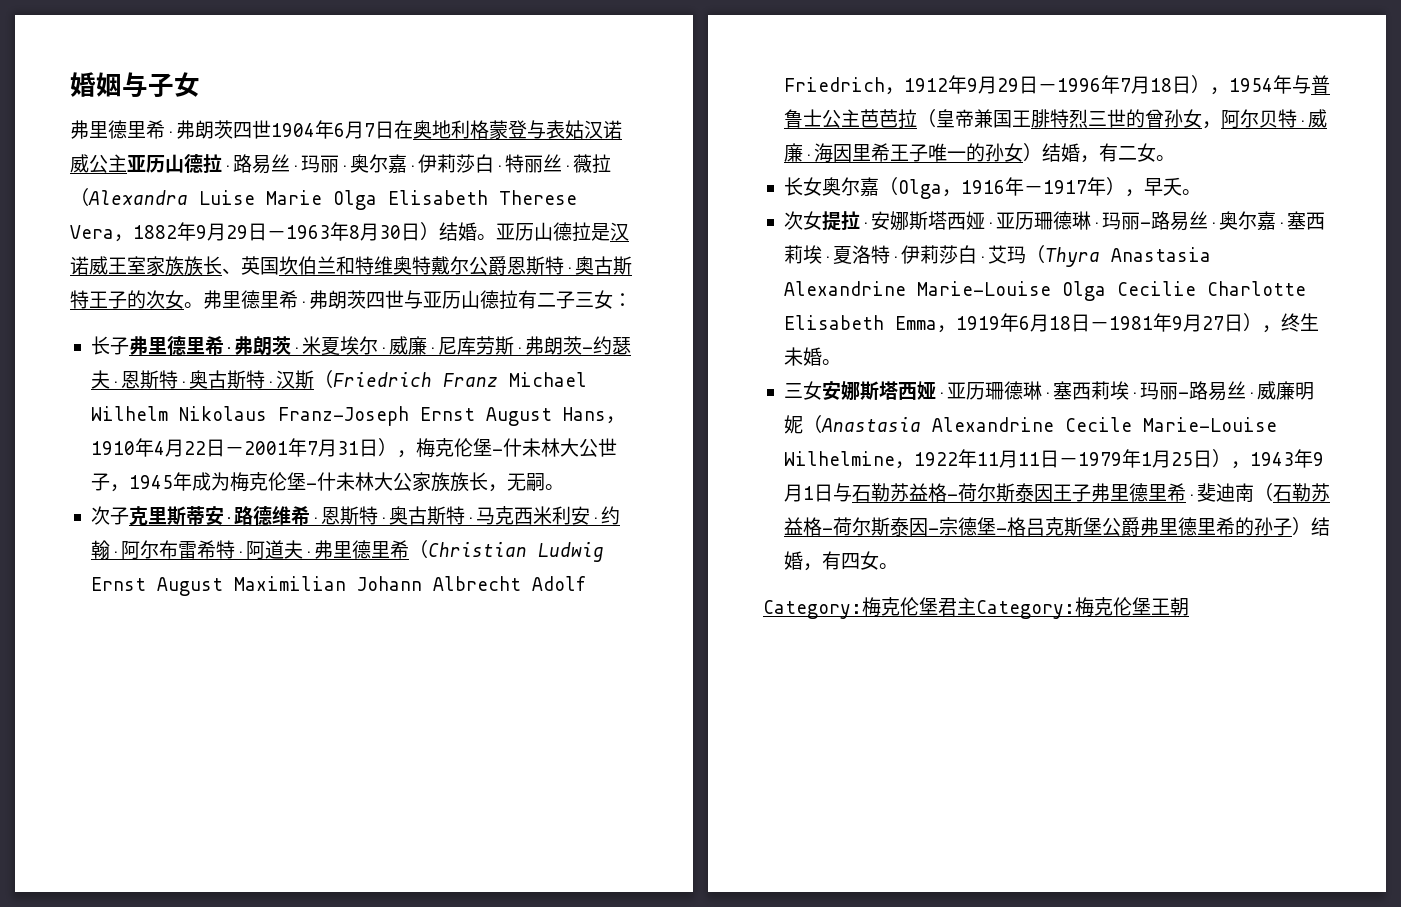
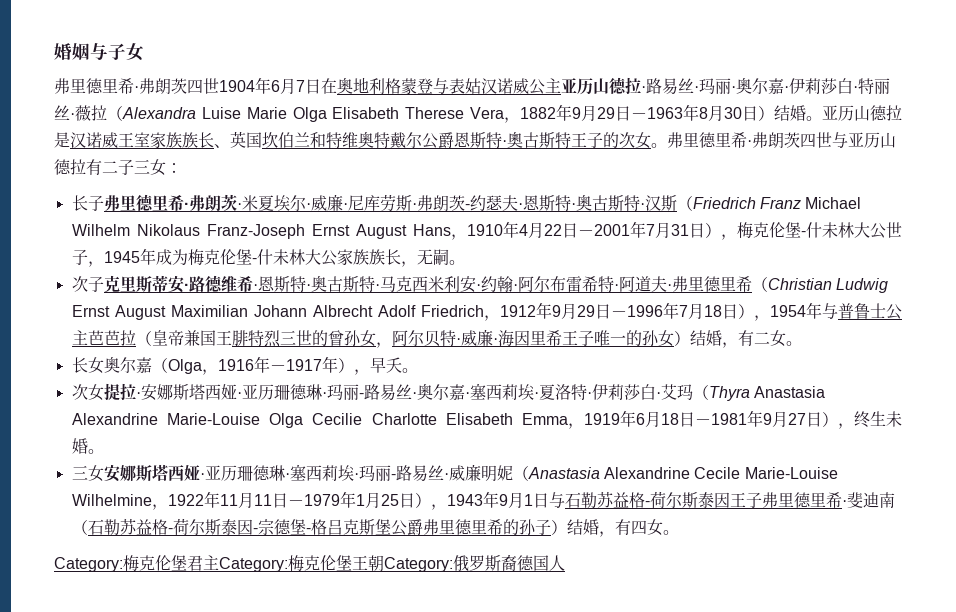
- Category:梅克伦堡君主Category:梅克伦堡王朝
+ Category:梅克伦堡君主Category:梅克伦堡王朝Category:俄罗斯裔德国人

